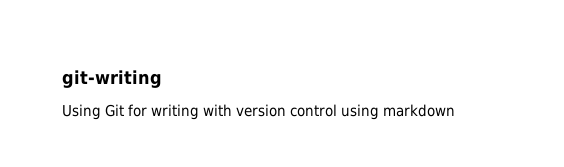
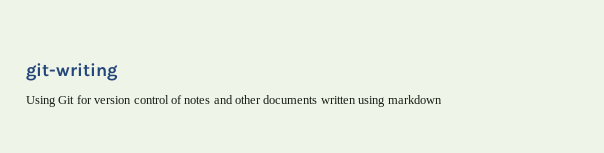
- Using Git for writing with version control using markdown
+ Using Git for version control of notes and other documents written using markdown

